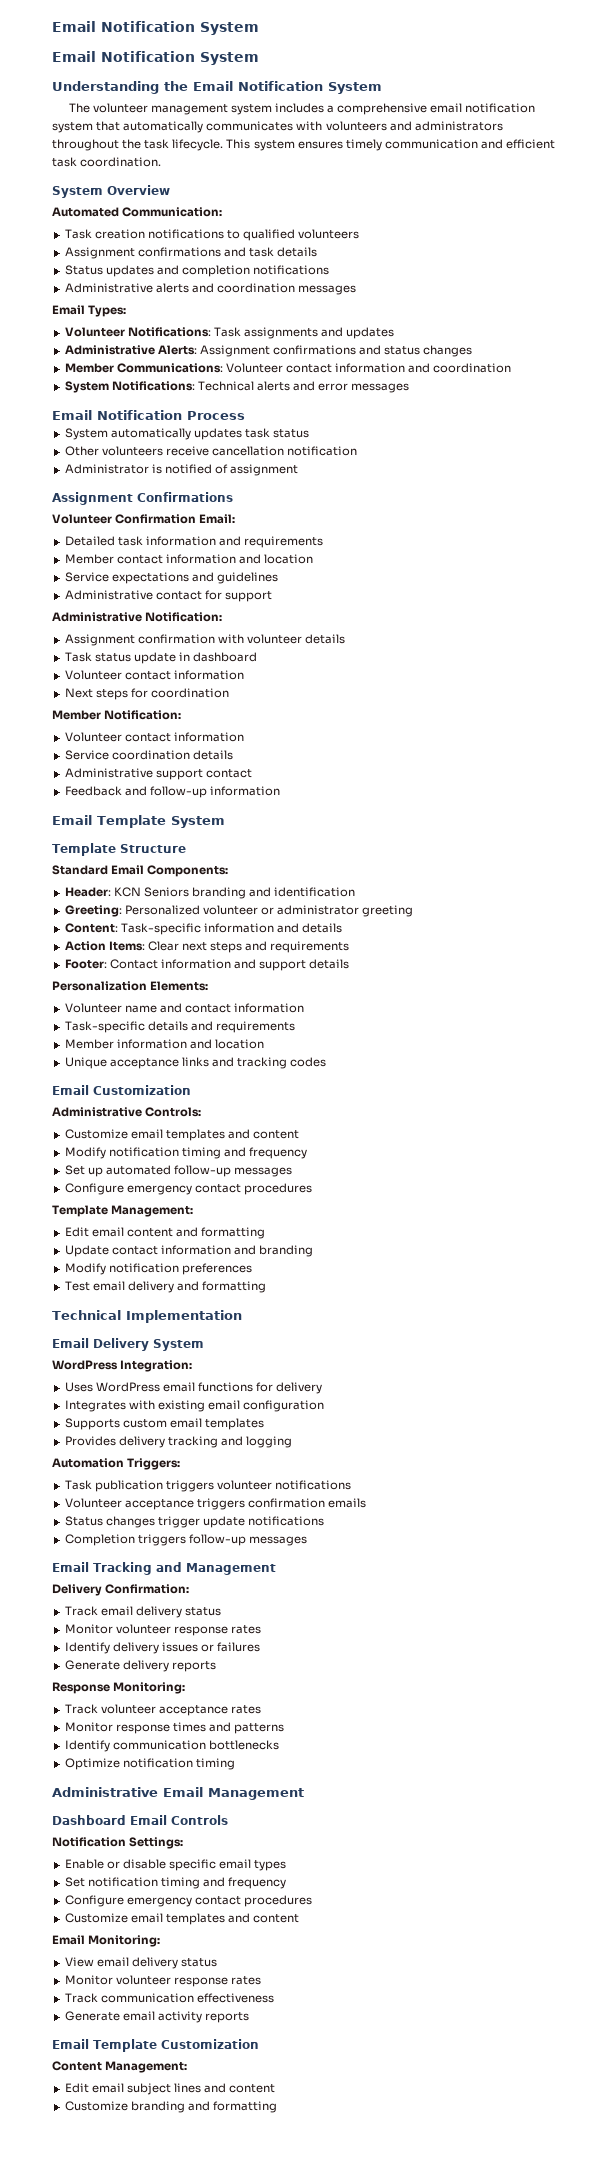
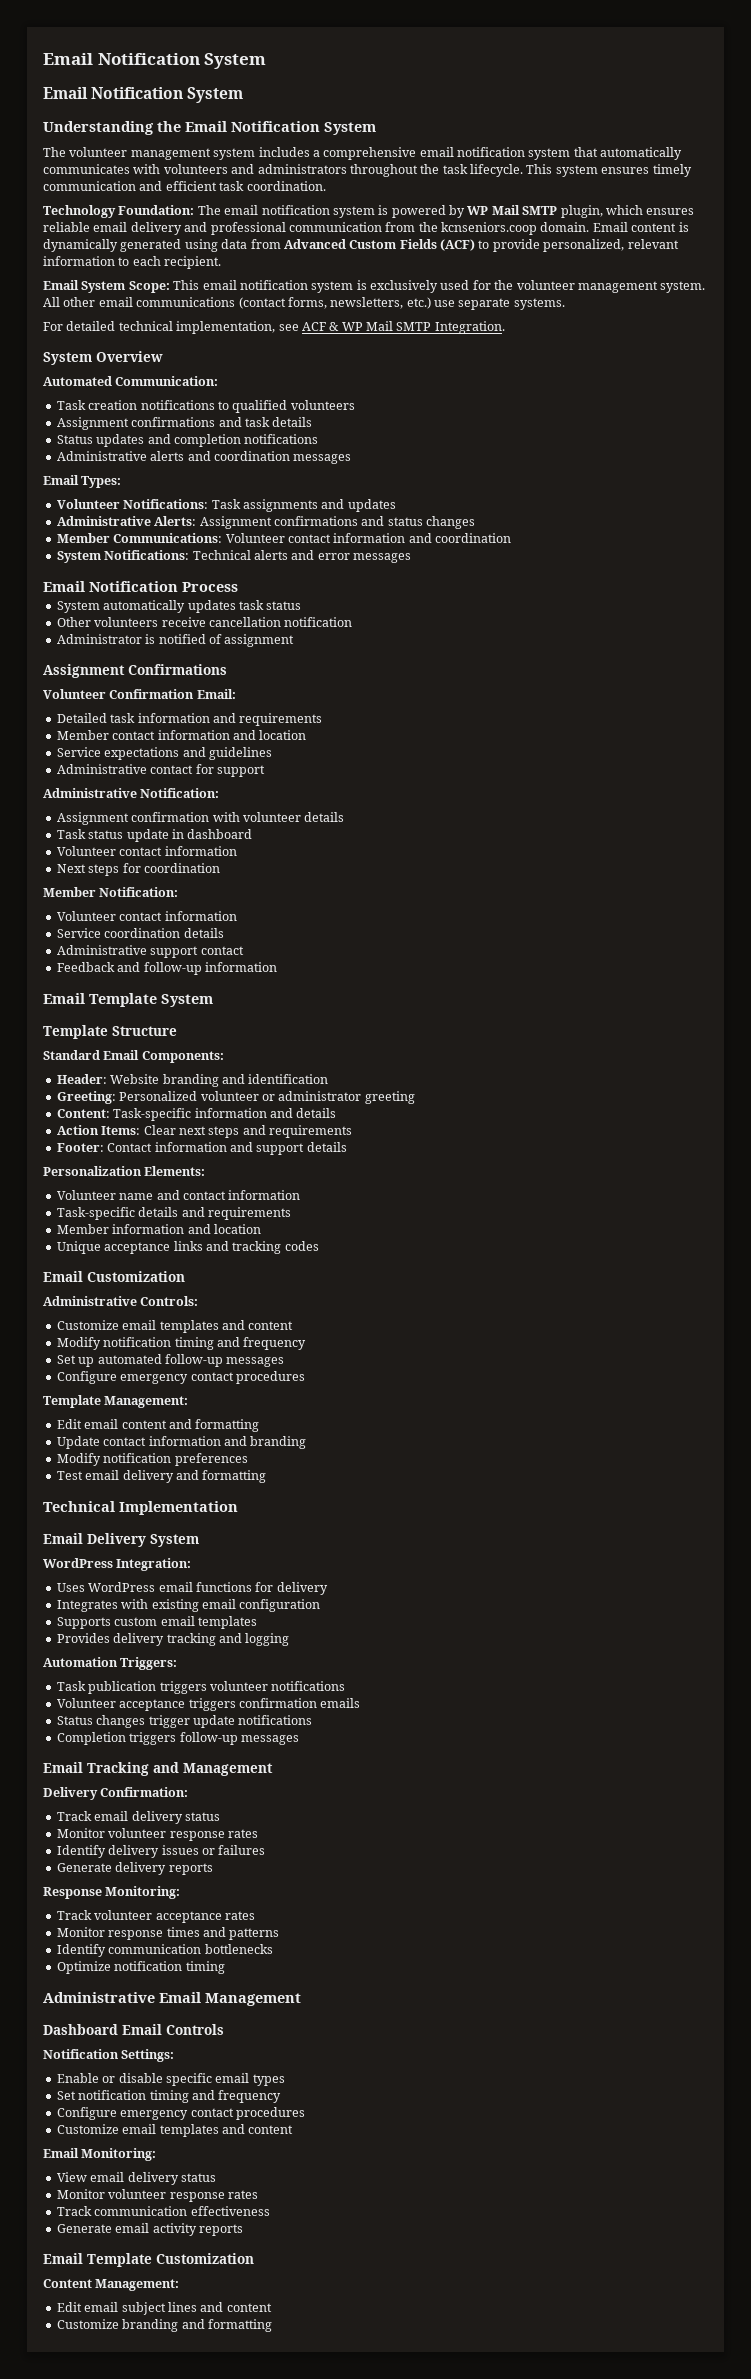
+ Technology Foundation: The email notification system is powered by WP Mail SMTP plugin, which ensures reliable email delivery and professional communication from the kcnseniors.coop domain. Email content is dynamically generated using data from Advanced Custom Fields (ACF) to provide personalized, relevant information to each recipient.
+ Email System Scope: This email notification system is exclusively used for the volunteer management system. All other email communications (contact forms, newsletters, etc.) use separate systems.
+ For detailed technical implementation, see ACF & WP Mail SMTP Integration.
- Header: KCN Seniors branding and identification
+ Header: Website branding and identification

